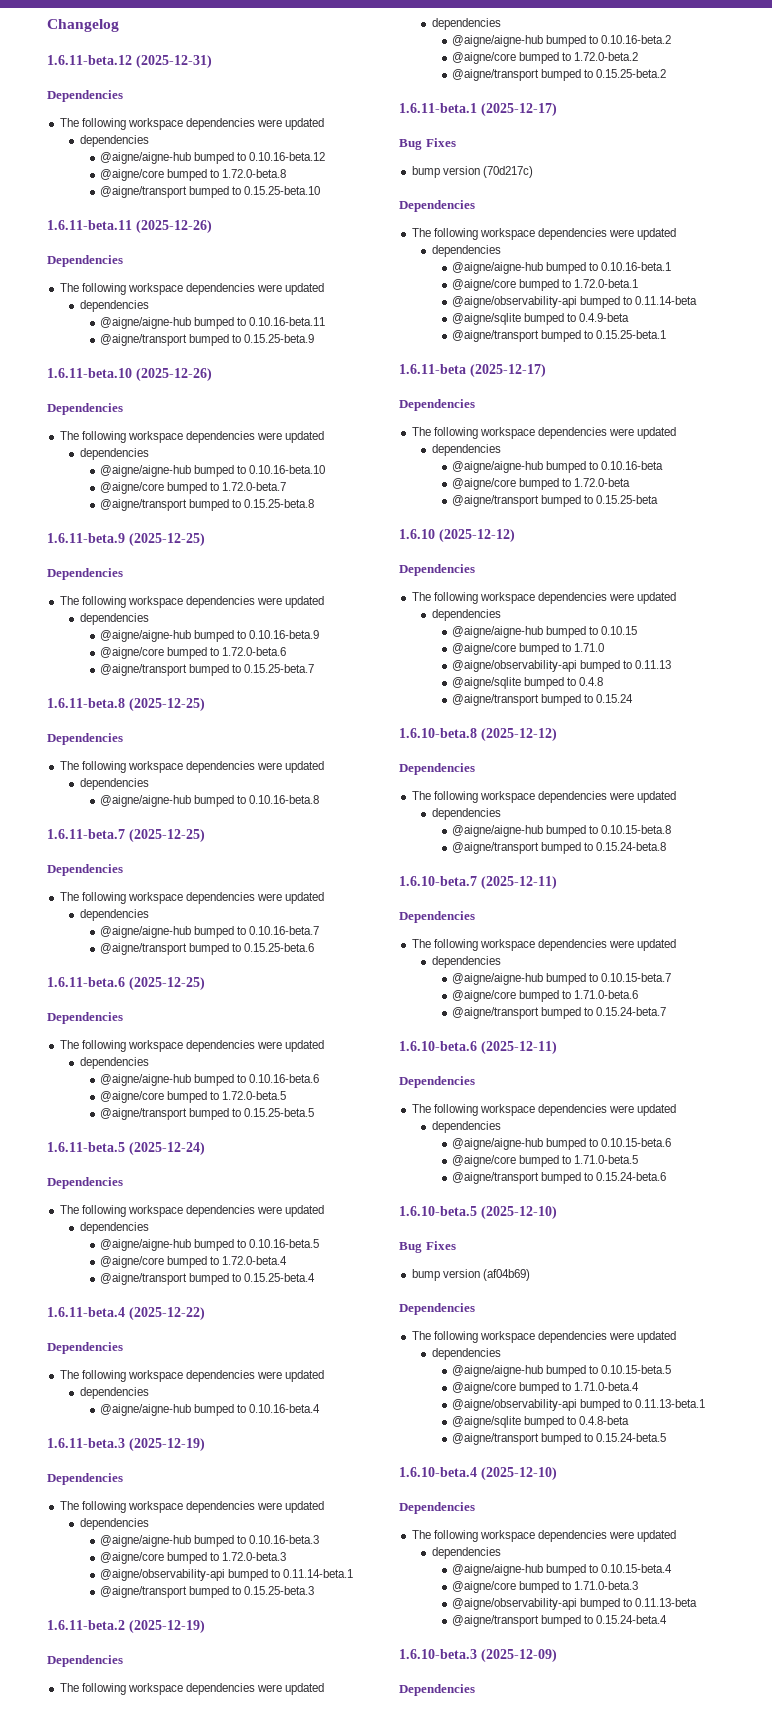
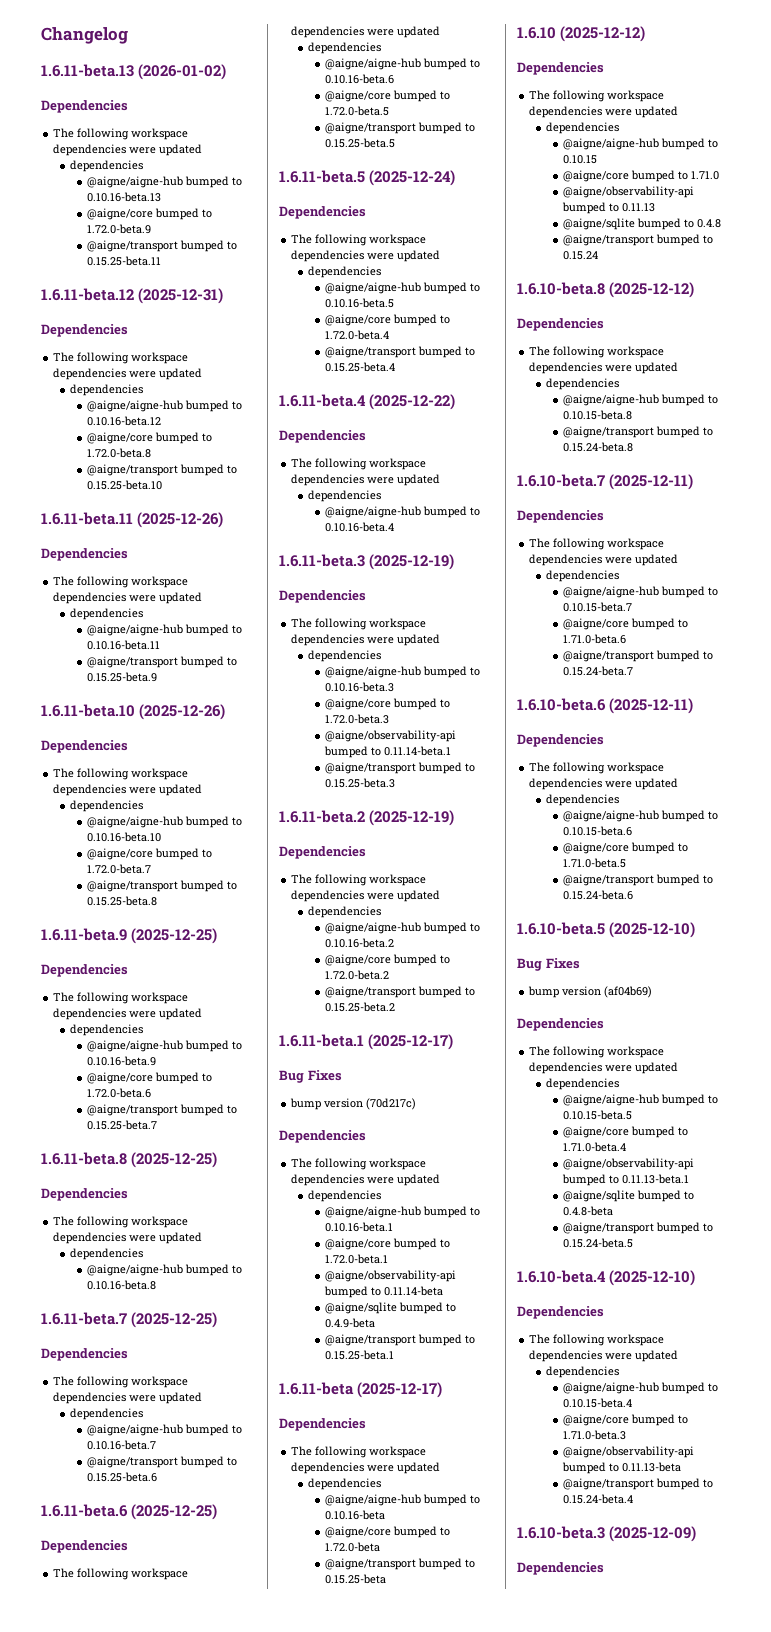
+ 1.6.11-beta.13 (2026-01-02)
+ Dependencies
+ The following workspace dependencies were updated
+ dependencies
+ @aigne/aigne-hub bumped to 0.10.16-beta.13
+ @aigne/core bumped to 1.72.0-beta.9
+ @aigne/transport bumped to 0.15.25-beta.11

